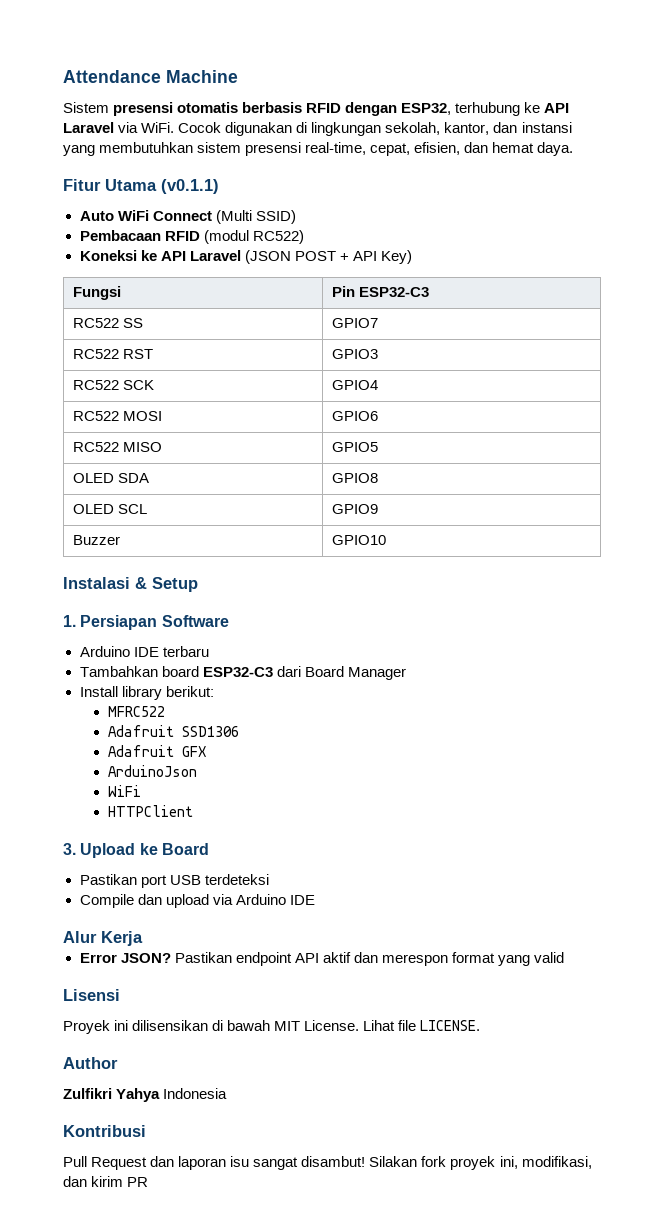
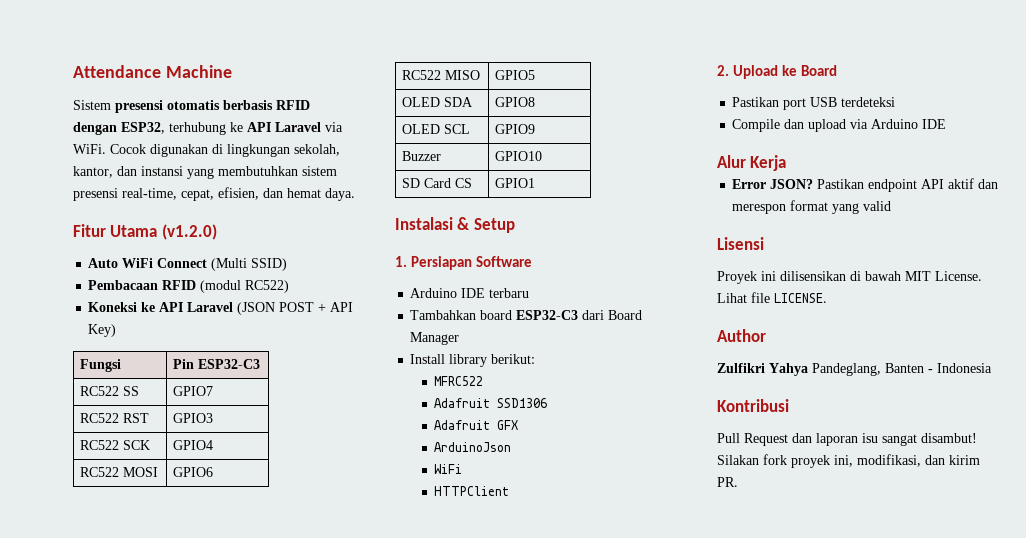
- Fitur Utama (v0.1.1)
+ Fitur Utama (v1.2.0)
+ SD Card CS | GPIO1
- 3. Upload ke Board
+ 2. Upload ke Board
- Zulfikri Yahya Indonesia
+ Zulfikri Yahya Pandeglang, Banten - Indonesia
- Silakan fork proyek ini, modifikasi, dan kirim PR
+ Silakan fork proyek ini, modifikasi, dan kirim PR.

